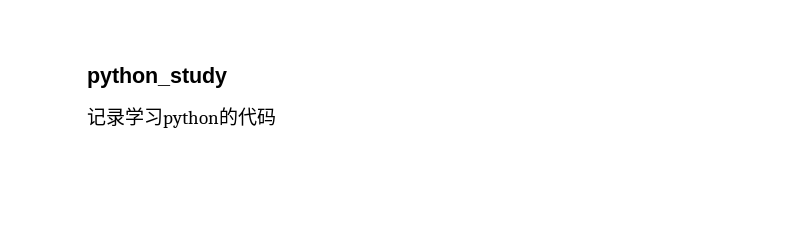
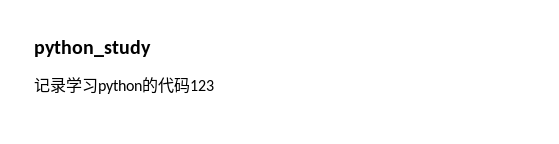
- 记录学习python的代码
+ 记录学习python的代码123

